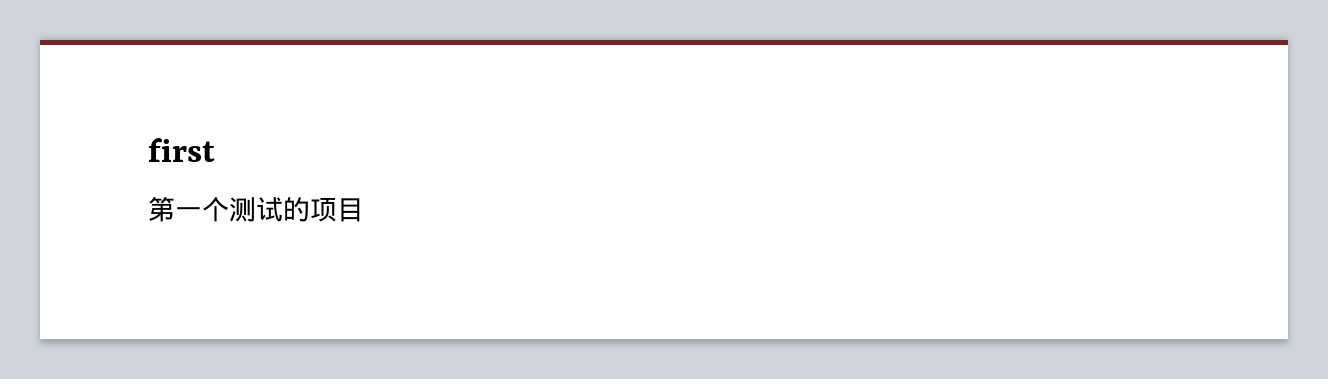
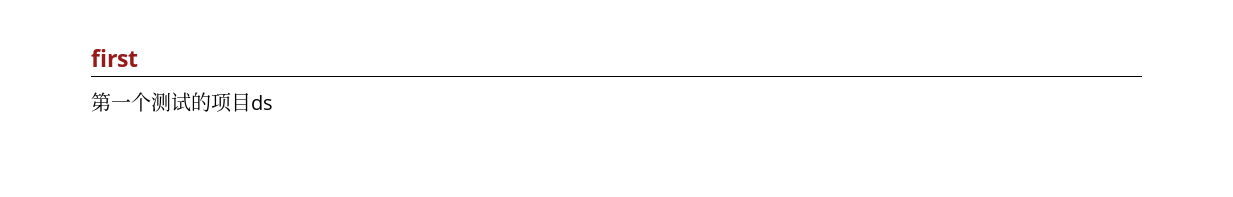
- 第一个测试的项目
+ 第一个测试的项目ds

